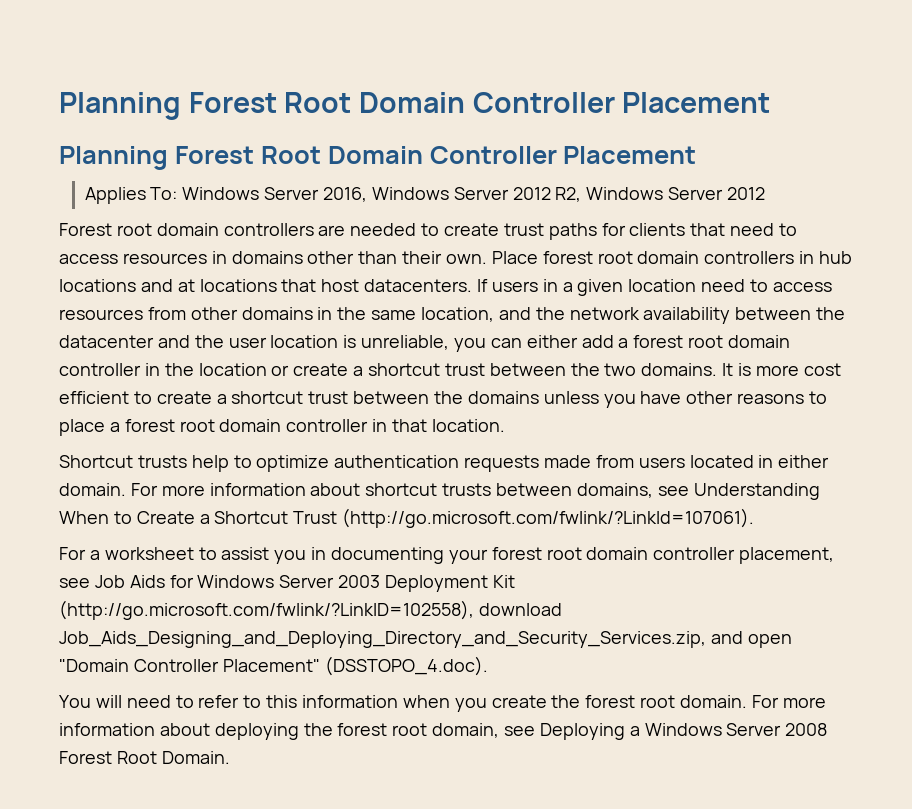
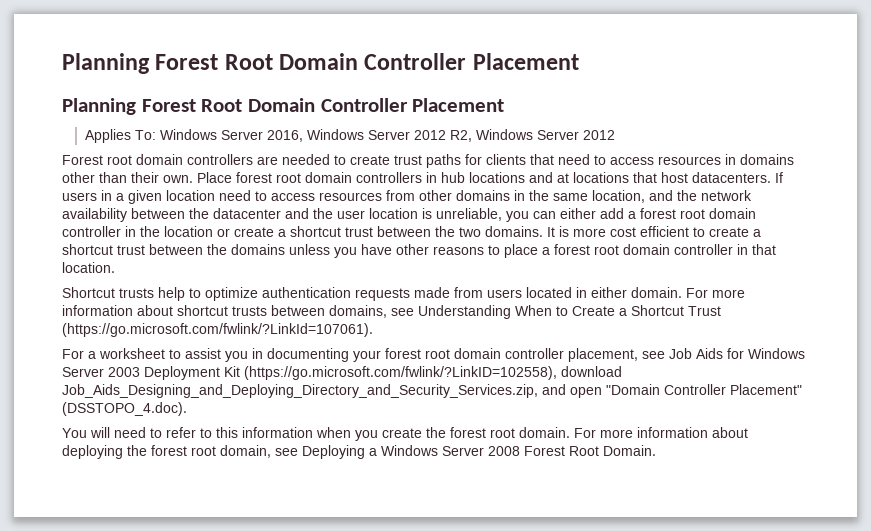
- For more information about shortcut trusts between domains, see Understanding When to Create a Shortcut Trust (http://go.microsoft.com/fwlink/?LinkId=107061).
+ For more information about shortcut trusts between domains, see Understanding When to Create a Shortcut Trust (https://go.microsoft.com/fwlink/?LinkId=107061).
- For a worksheet to assist you in documenting your forest root domain controller placement, see Job Aids for Windows Server 2003 Deployment Kit (http://go.microsoft.com/fwlink/?LinkID=102558), download Job_Aids_Designing_and_Deploying_Directory_and_Security_Services.zip, and open "Domain Controller Placement" (DSSTOPO_4.doc).
+ For a worksheet to assist you in documenting your forest root domain controller placement, see Job Aids for Windows Server 2003 Deployment Kit (https://go.microsoft.com/fwlink/?LinkID=102558), download Job_Aids_Designing_and_Deploying_Directory_and_Security_Services.zip, and open "Domain Controller Placement" (DSSTOPO_4.doc).

